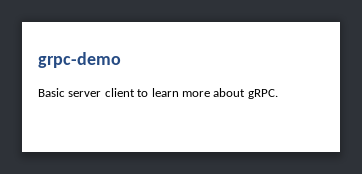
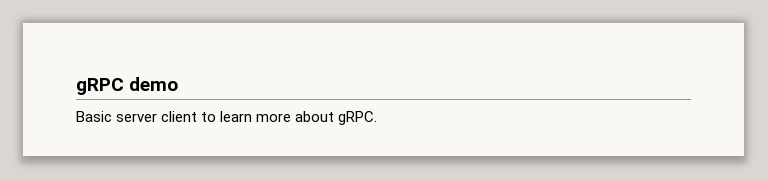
- grpc-demo
+ gRPC demo

